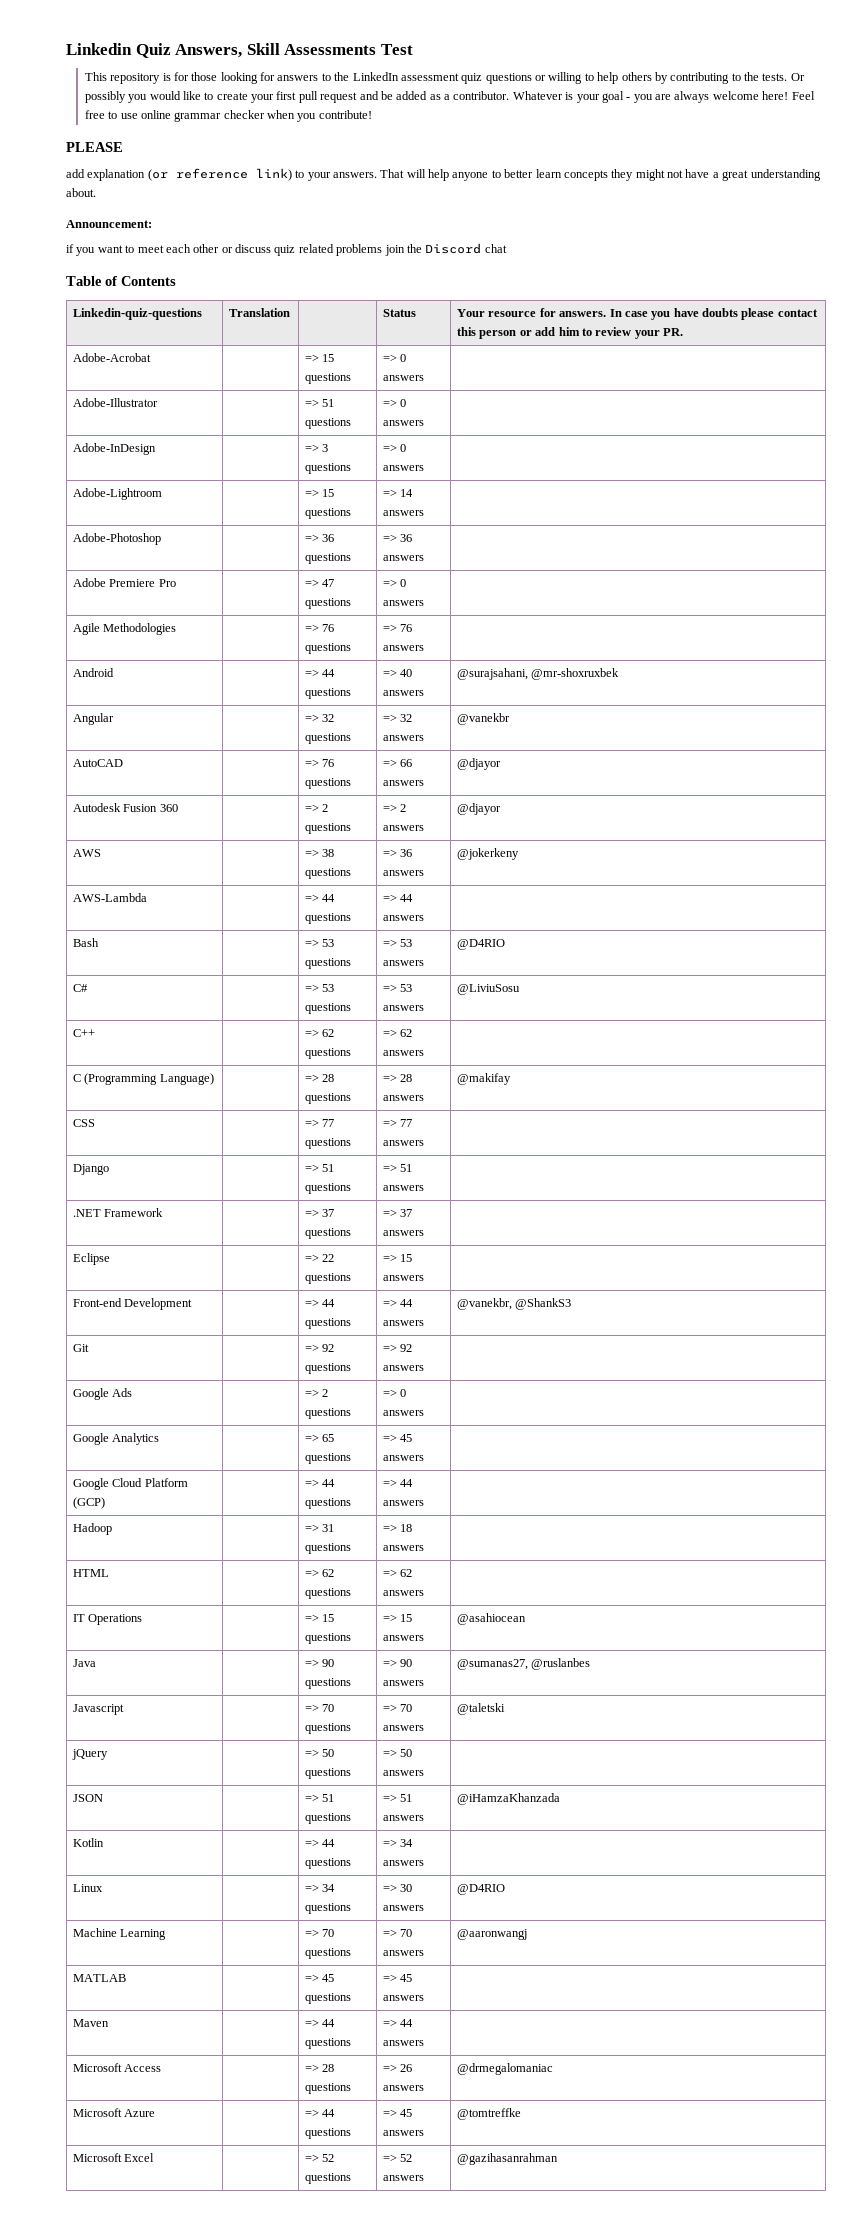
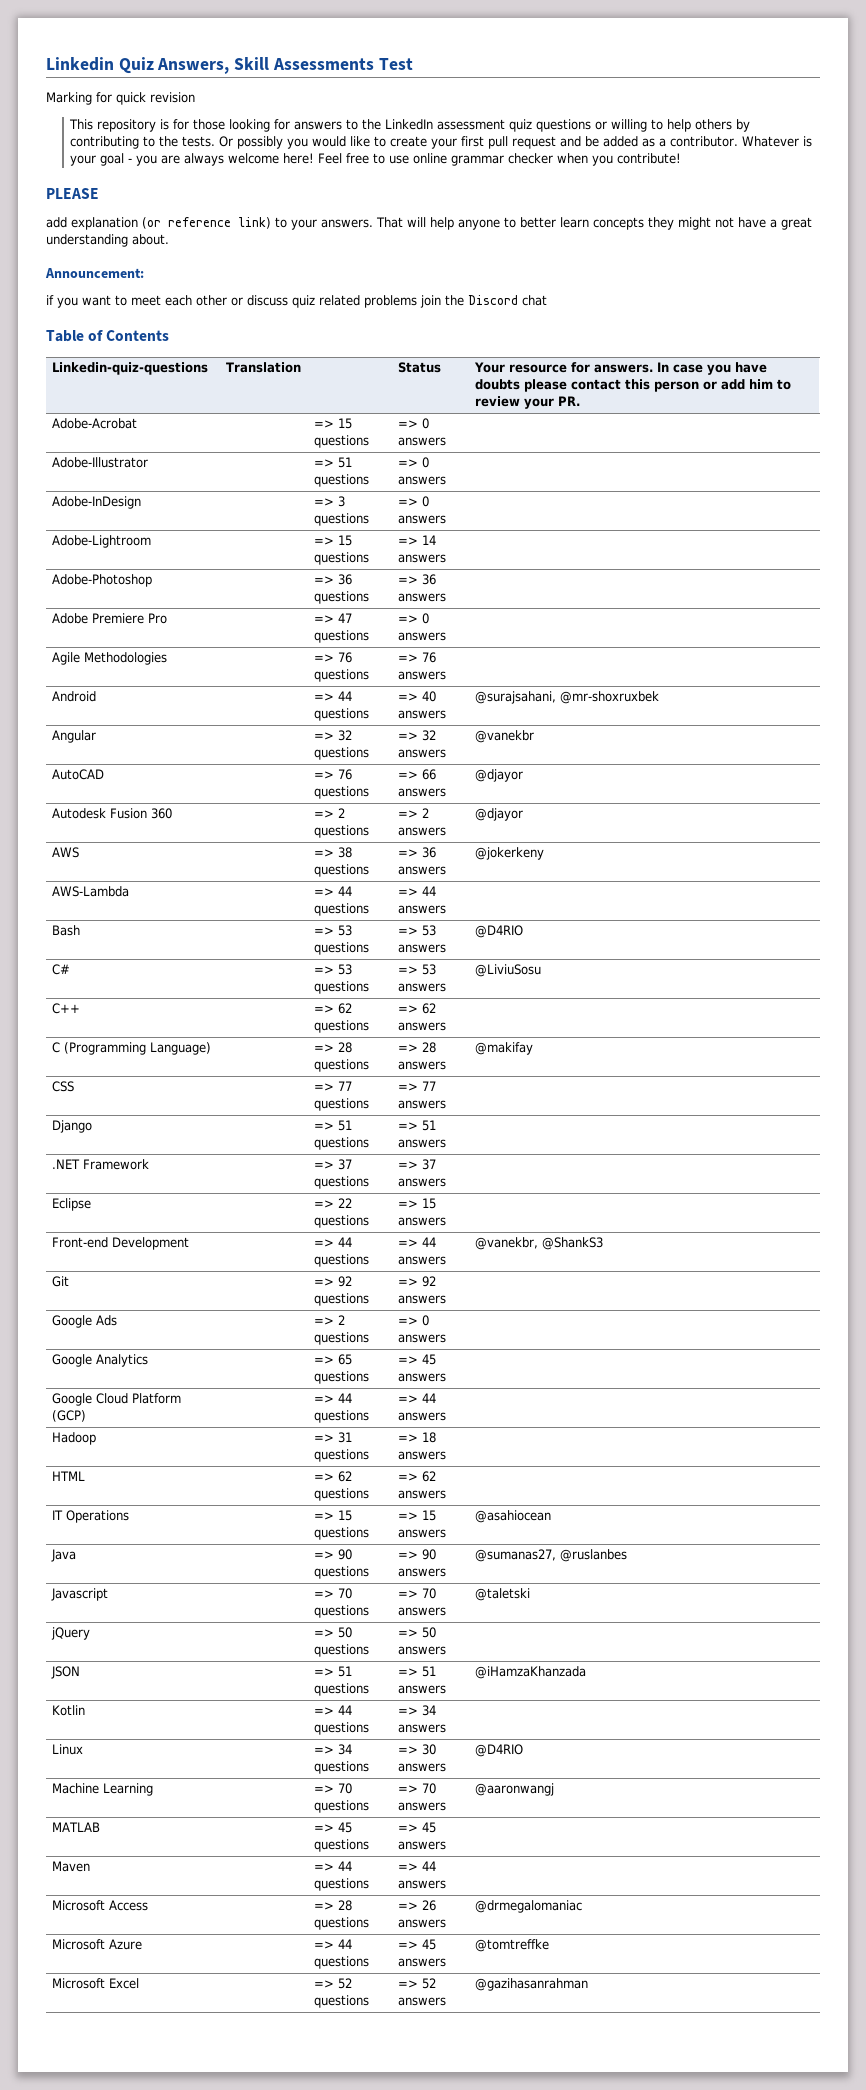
+ Marking for quick revision

